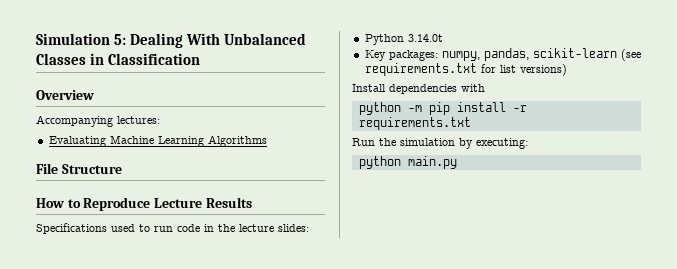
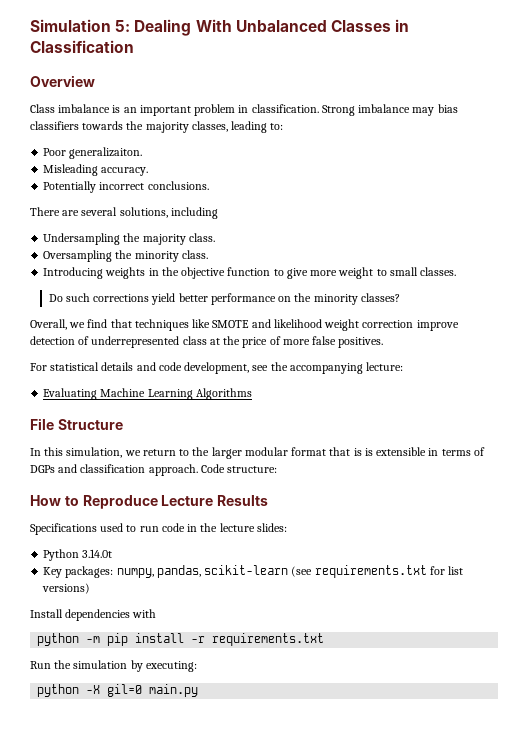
- Accompanying lectures:
+ Class imbalance is an important problem in classification. Strong imbalance may bias classifiers towards the majority classes, leading to:
+ Poor generalizaiton.
+ Misleading accuracy.
+ Potentially incorrect conclusions.
+ There are several solutions, including
+ Undersampling the majority class.
+ Oversampling the minority class.
+ Introducing weights in the objective function to give more weight to small classes.
+ Do such corrections yield better performance on the minority classes?
+ Overall, we find that techniques like SMOTE and likelihood weight correction improve detection of underrepresented class at the price of more false positives.
+ For statistical details and code development, see the accompanying lecture:
+ In this simulation, we return to the larger modular format that is is extensible in terms of DGPs and classification approach. Code structure:
- python main.py
+ python -X gil=0 main.py

